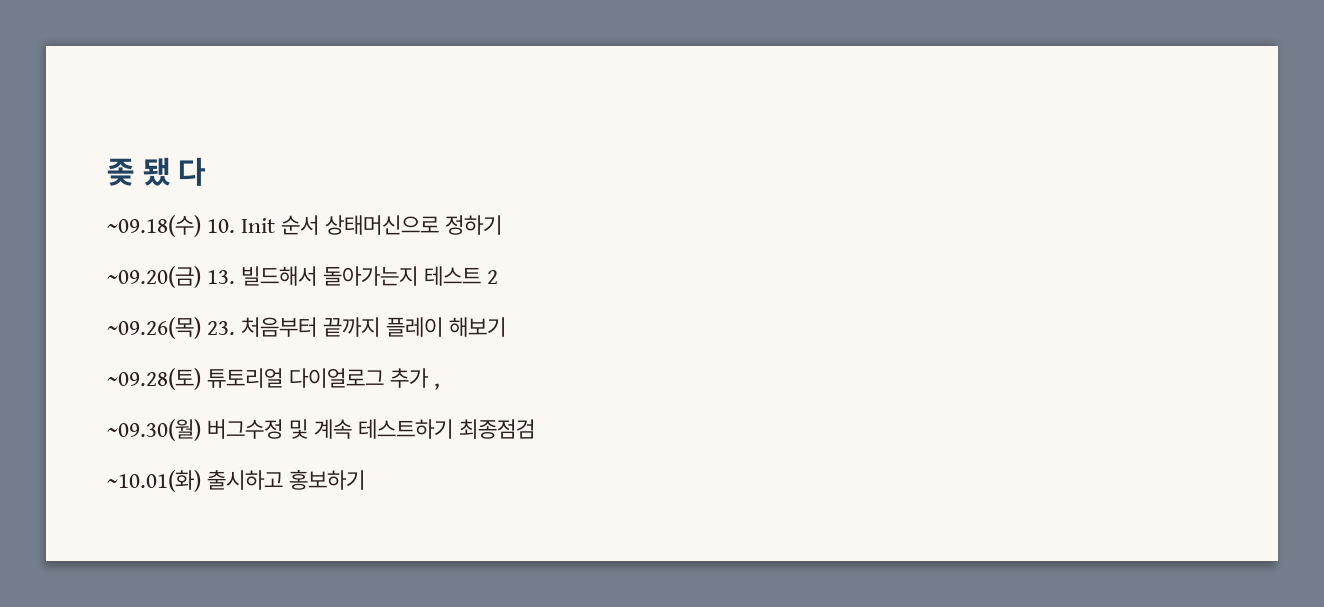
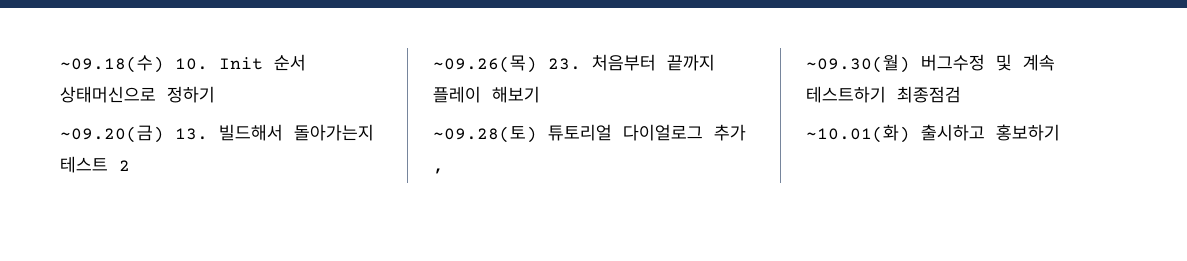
- 좆 됐 다

